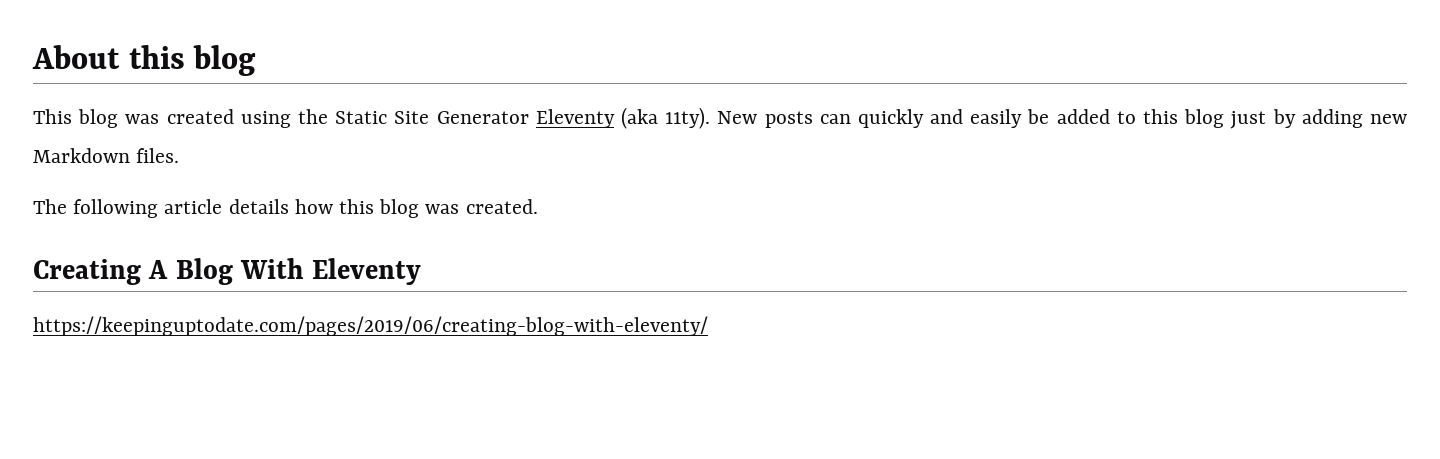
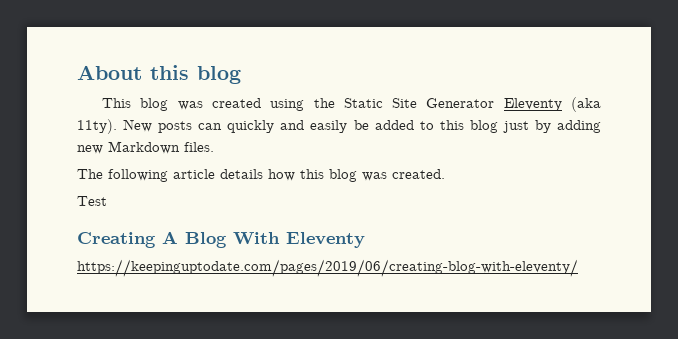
+ Test

